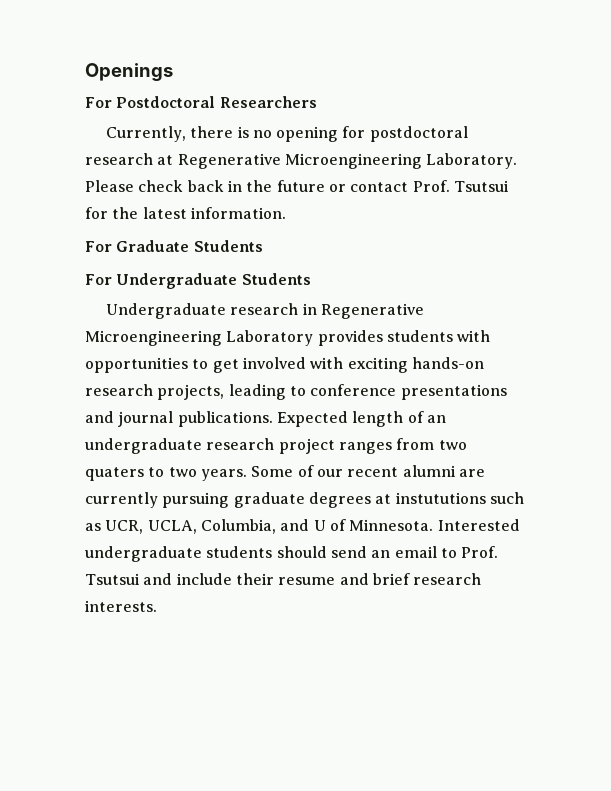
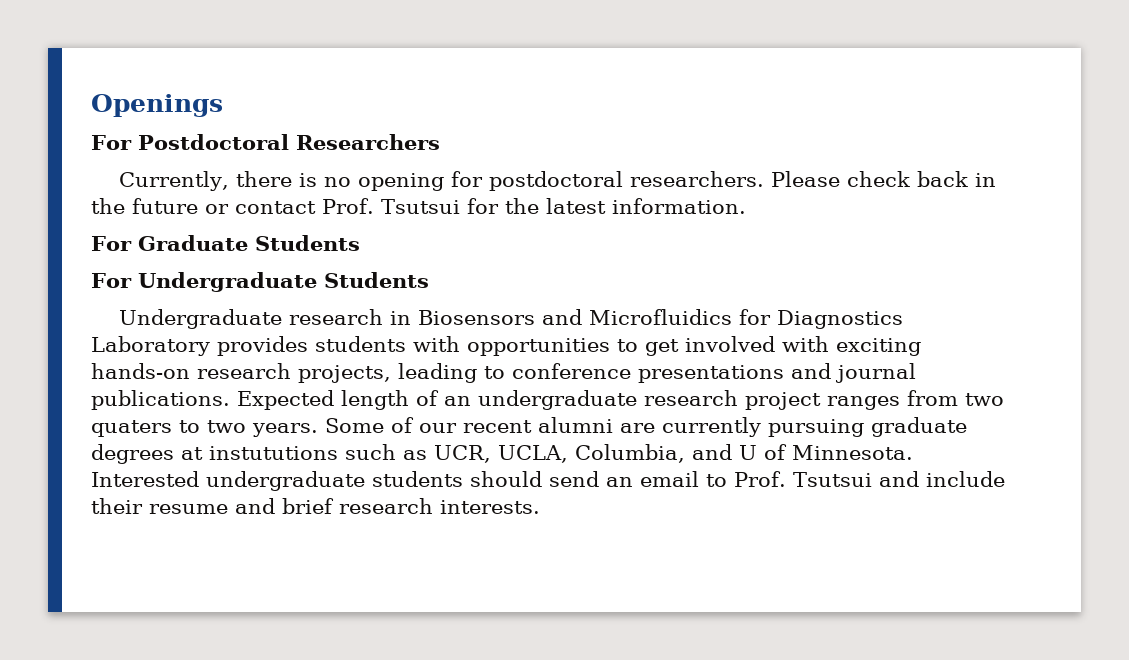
- Currently, there is no opening for postdoctoral research at Regenerative Microengineering Laboratory.
+ Currently, there is no opening for postdoctoral researchers.
- Undergraduate research in Regenerative Microengineering Laboratory provides students with opportunities to get involved with exciting hands-on research projects, leading to conference presentations and journal publications.
+ Undergraduate research in Biosensors and Microfluidics for Diagnostics Laboratory provides students with opportunities to get involved with exciting hands-on research projects, leading to conference presentations and journal publications.

